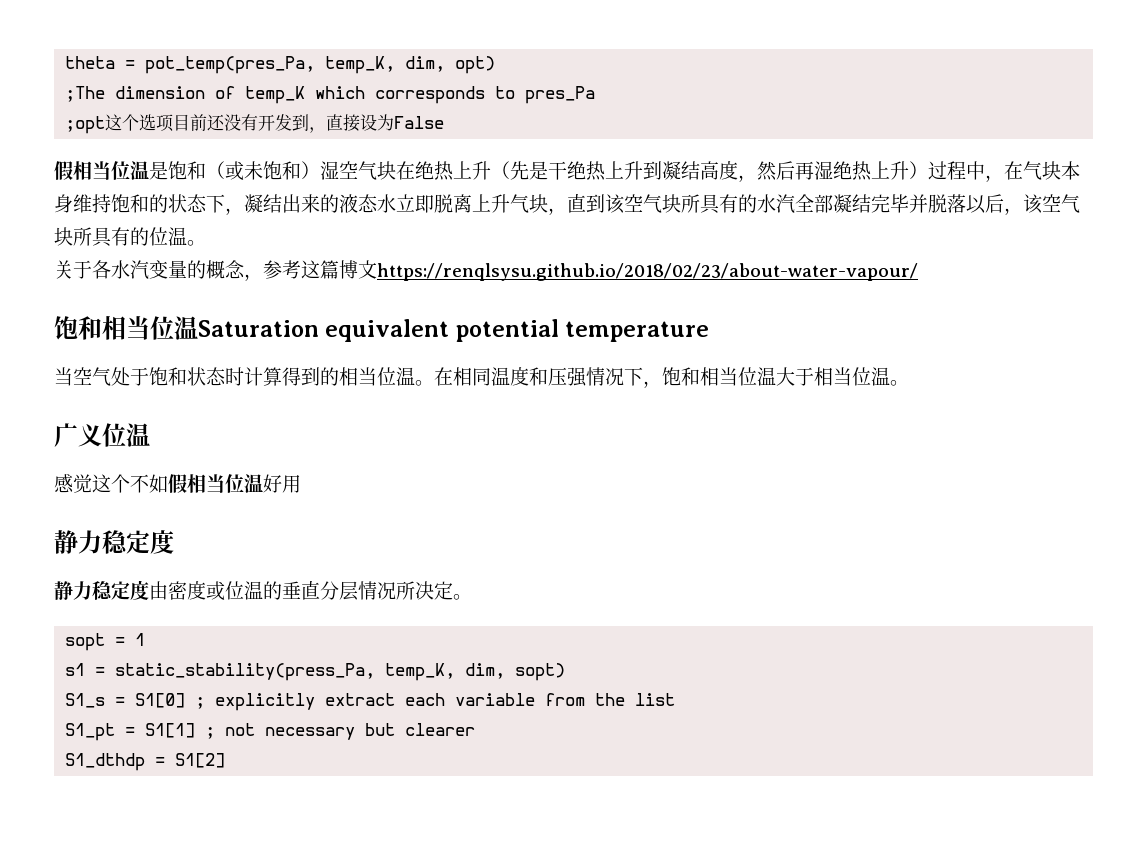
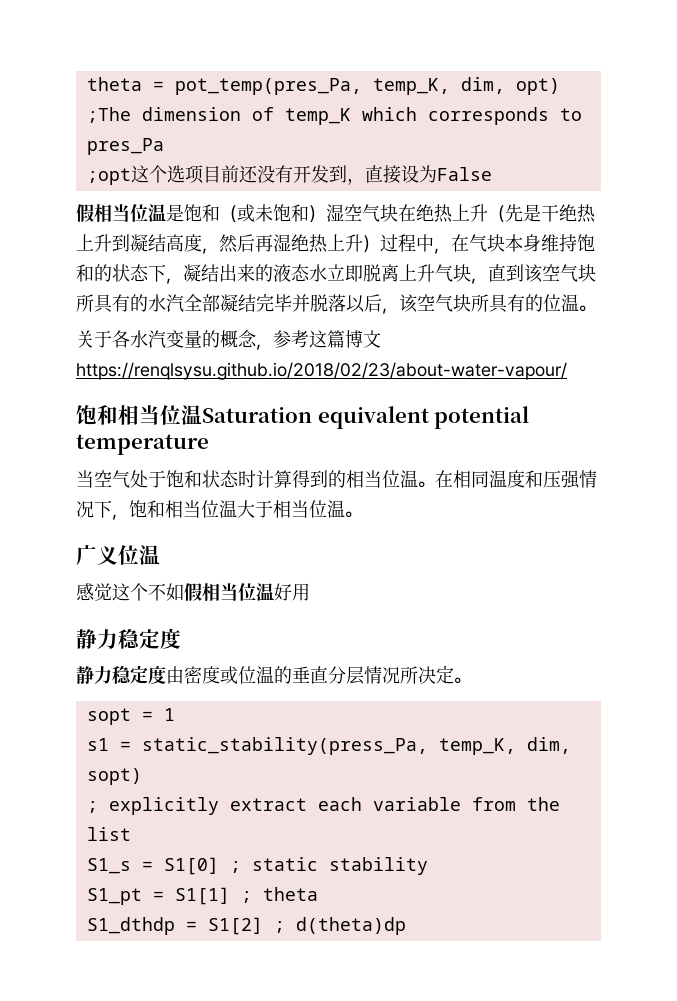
- S1_s = S1[0] ; explicitly extract each variable from the list
+ ; explicitly extract each variable from the list
+ S1_s = S1[0] ; static stability
- S1_pt = S1[1] ; not necessary but clearer
+ S1_pt = S1[1] ; theta
- S1_dthdp = S1[2]
+ S1_dthdp = S1[2] ; d(theta)dp

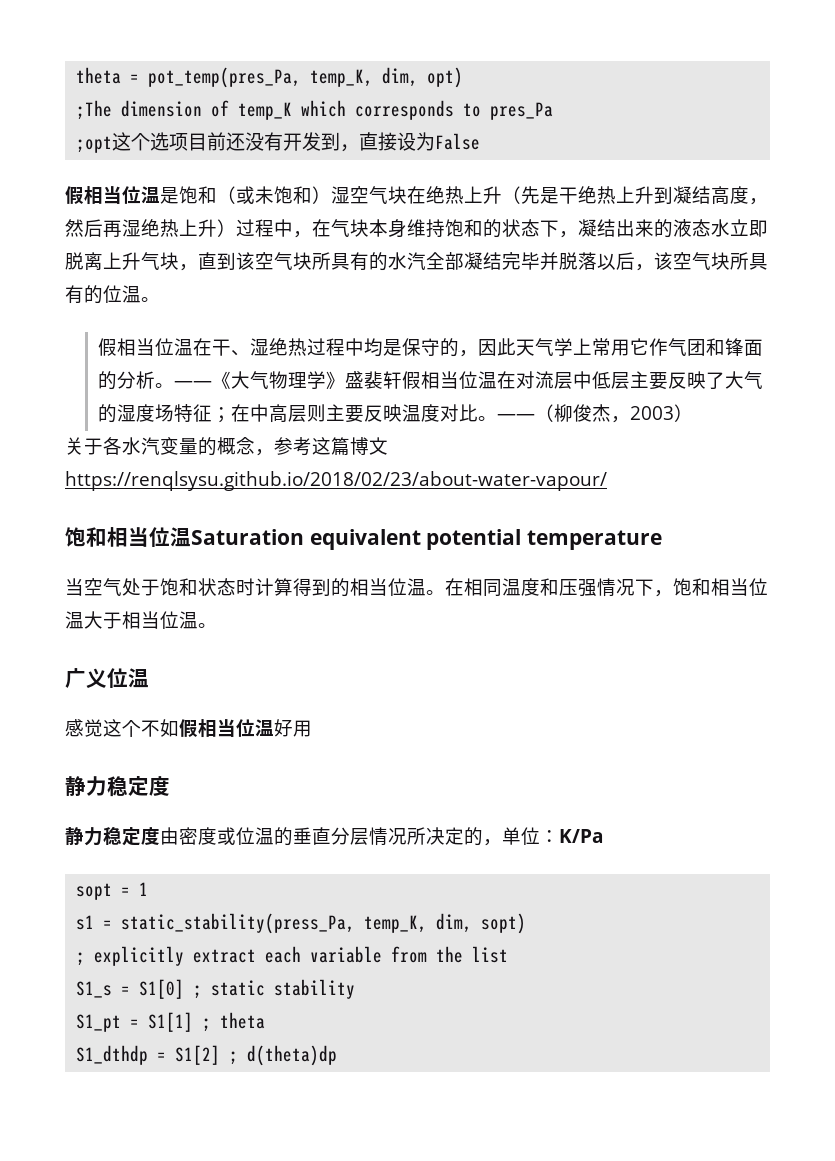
+ 假相当位温在干、湿绝热过程中均是保守的，因此天气学上常用它作气团和锋面的分析。——《大气物理学》盛裴轩假相当位温在对流层中低层主要反映了大气的湿度场特征；在中高层则主要反映温度对比。——（柳俊杰，2003）
- 静力稳定度由密度或位温的垂直分层情况所决定。
+ 静力稳定度由密度或位温的垂直分层情况所决定的，单位：K/Pa

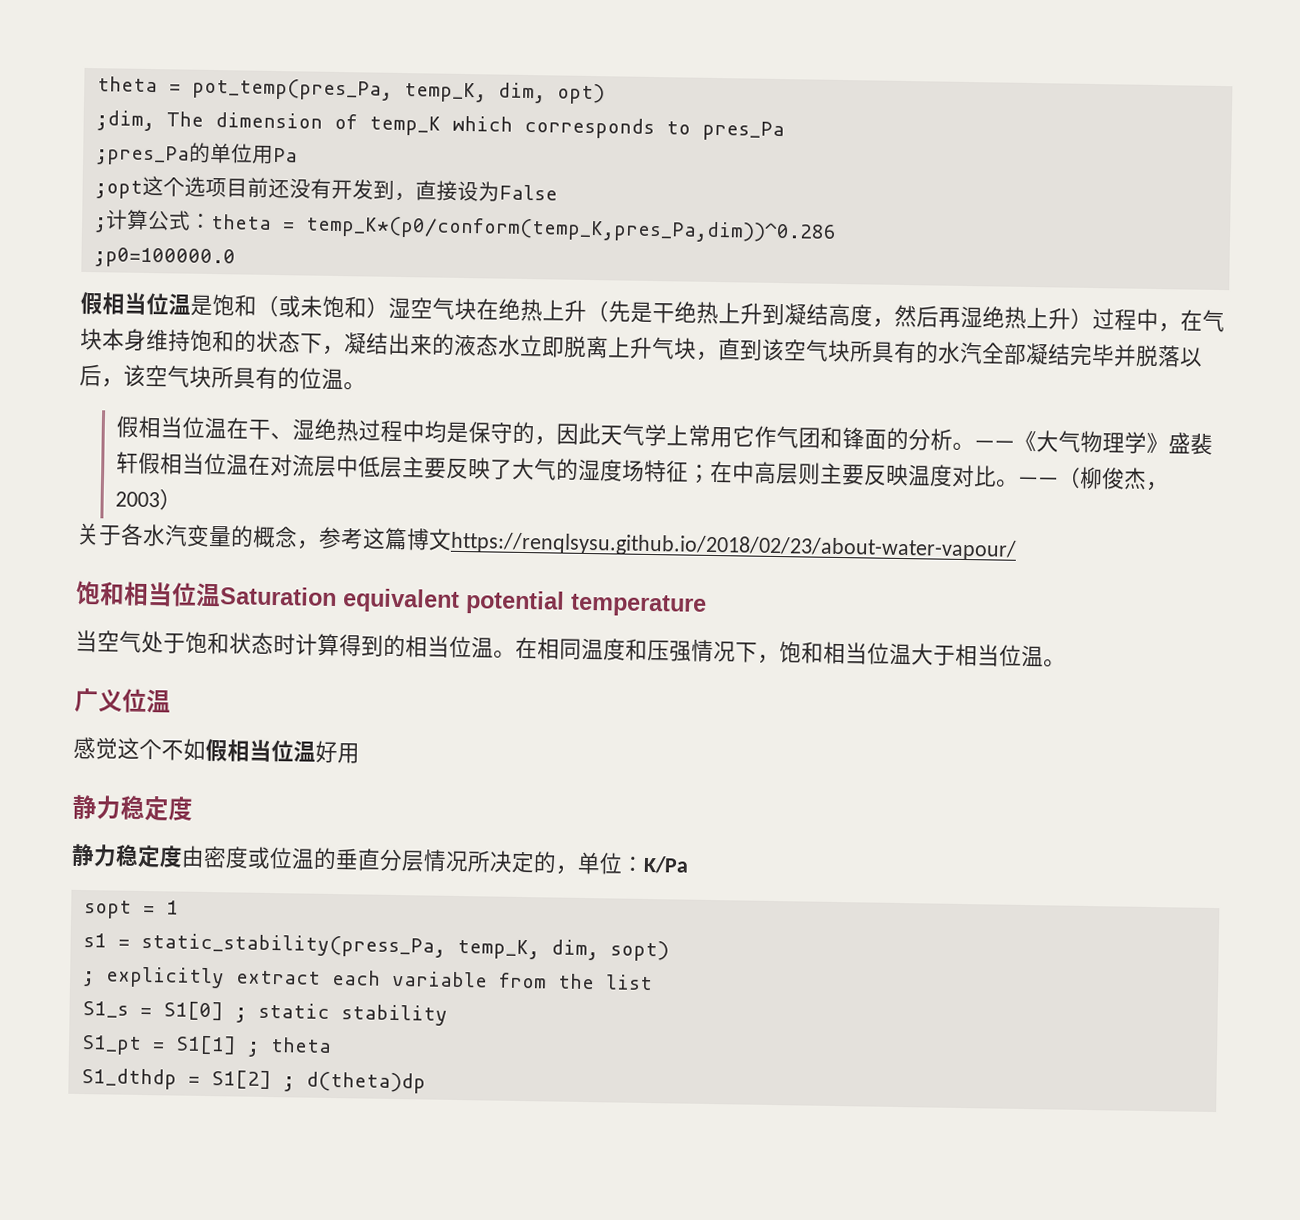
- ;The dimension of temp_K which corresponds to pres_Pa
+ ;dim, The dimension of temp_K which corresponds to pres_Pa
+ ;pres_Pa的单位用Pa
+ ;计算公式：theta = temp_K*(p0/conform(temp_K,pres_Pa,dim))^0.286
+ ;p0=100000.0

